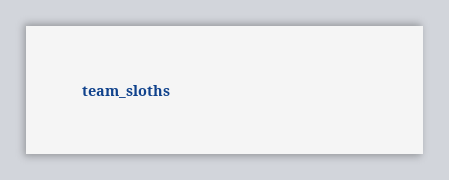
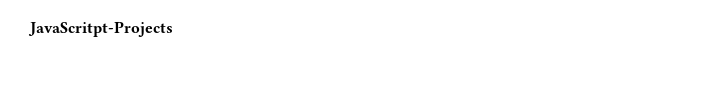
- team_sloths
+ JavaScritpt-Projects

